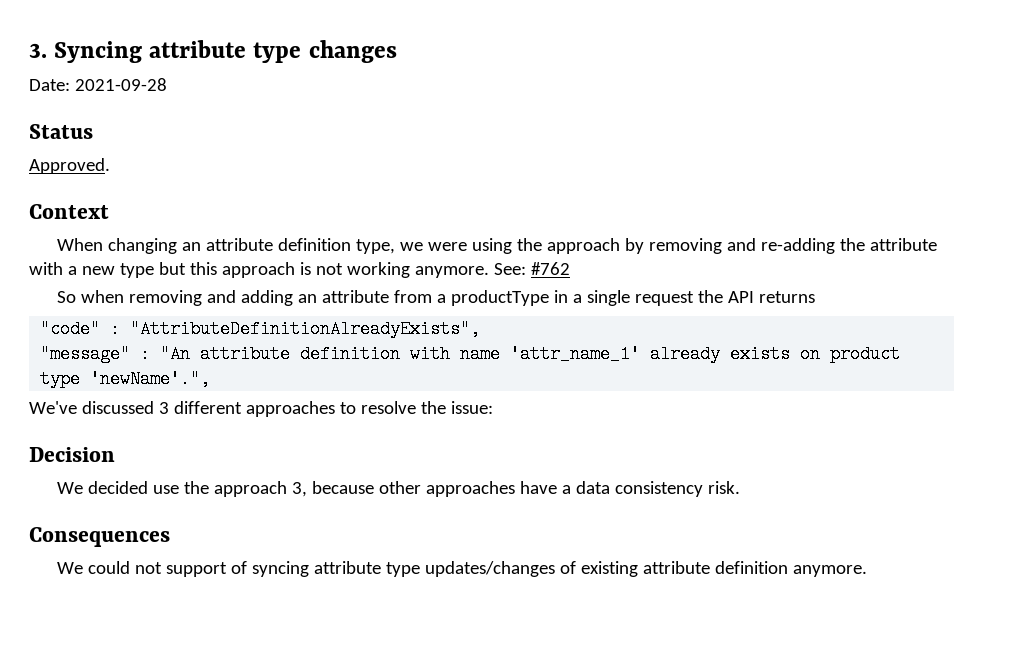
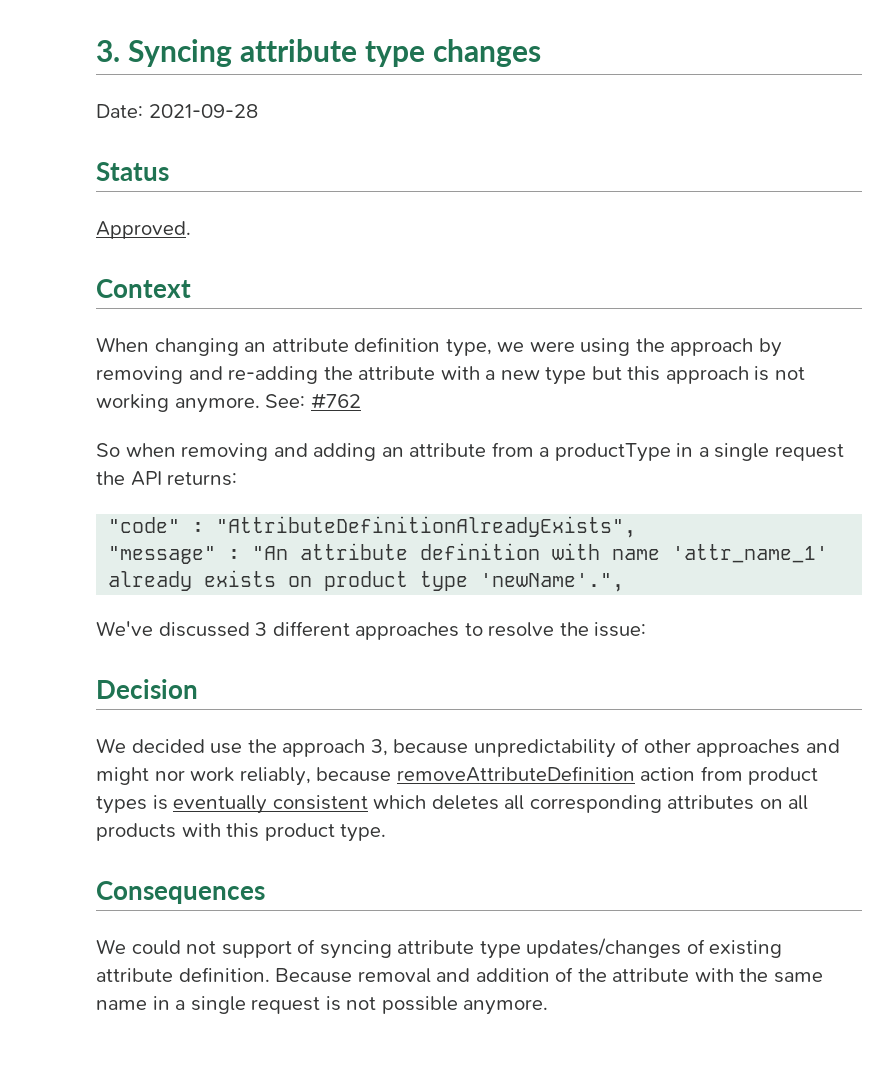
- So when removing and adding an attribute from a productType in a single request the API returns
+ So when removing and adding an attribute from a productType in a single request the API returns:
- We decided use the approach 3, because other approaches have a data consistency risk.
+ We decided use the approach 3, because unpredictability of other approaches and might nor work reliably, because removeAttributeDefinition action from product types is eventually consistent which deletes all corresponding attributes on all products with this product type.
- We could not support of syncing attribute type updates/changes of existing attribute definition anymore.
+ We could not support of syncing attribute type updates/changes of existing attribute definition. Because removal and addition of the attribute with the same name in a single request is not possible anymore.

